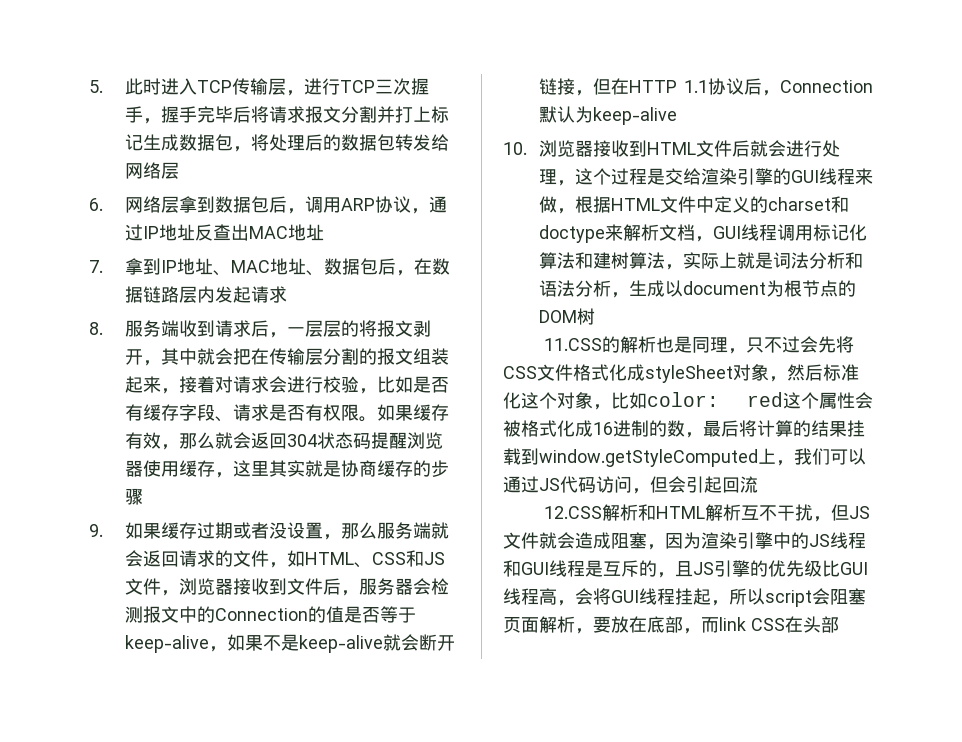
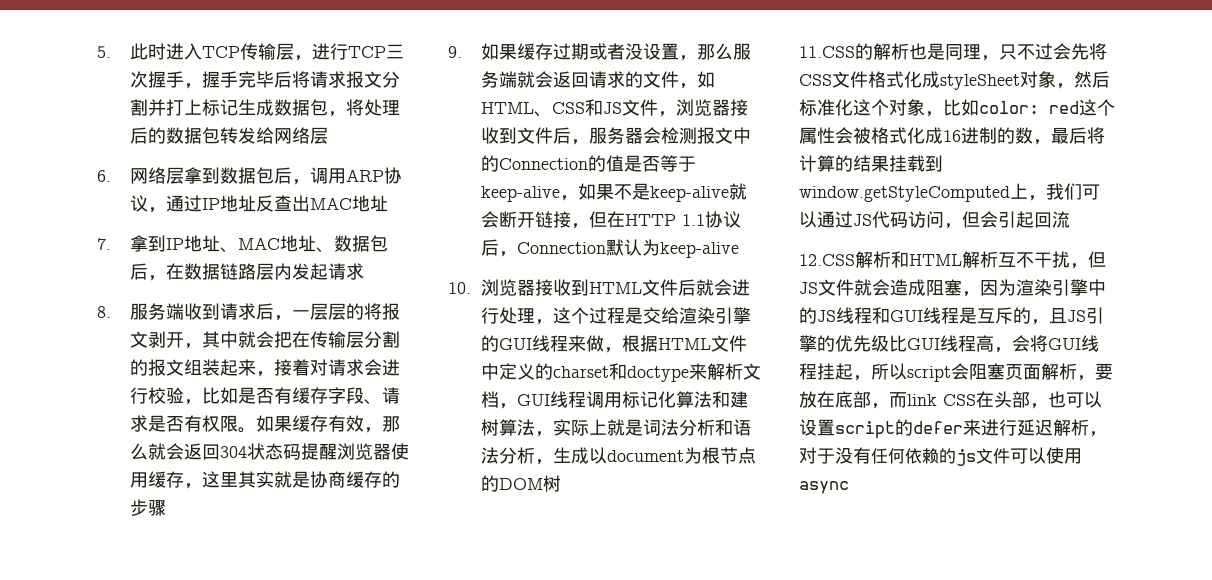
- 12.CSS解析和HTML解析互不干扰，但JS文件就会造成阻塞，因为渲染引擎中的JS线程和GUI线程是互斥的，且JS引擎的优先级比GUI线程高，会将GUI线程挂起，所以script会阻塞页面解析，要放在底部，而link CSS在头部
+ 12.CSS解析和HTML解析互不干扰，但JS文件就会造成阻塞，因为渲染引擎中的JS线程和GUI线程是互斥的，且JS引擎的优先级比GUI线程高，会将GUI线程挂起，所以script会阻塞页面解析，要放在底部，而link CSS在头部，也可以设置script的defer来进行延迟解析，对于没有任何依赖的js文件可以使用async

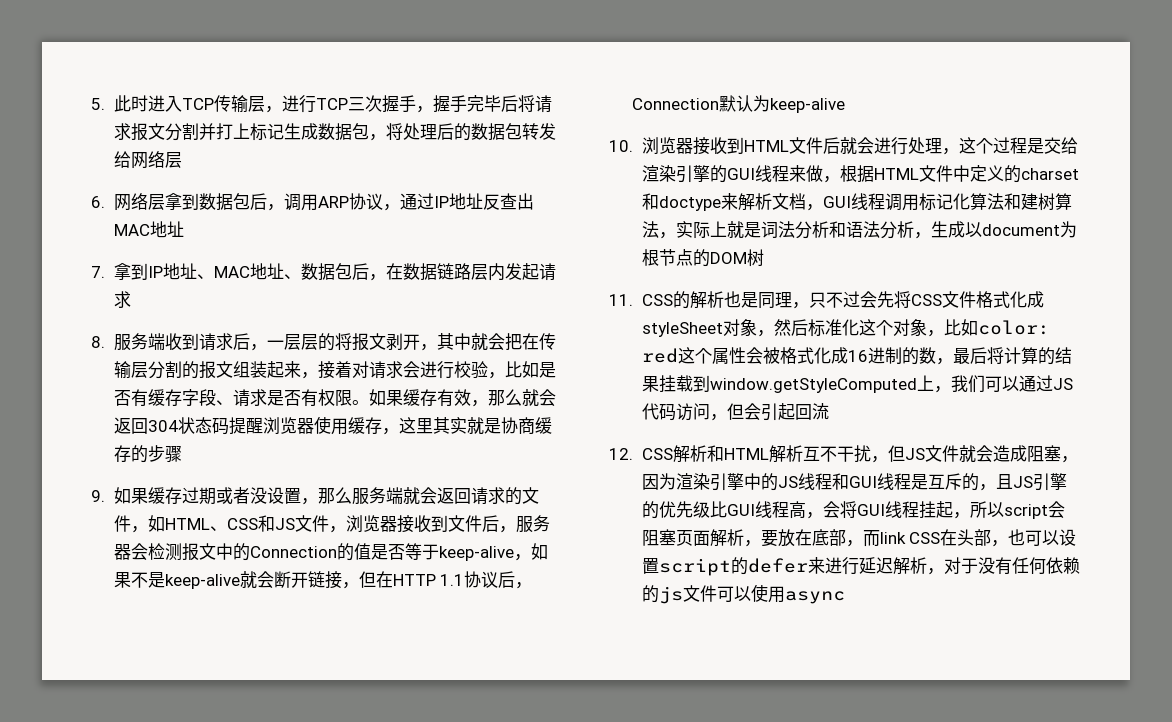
- 11.CSS的解析也是同理，只不过会先将CSS文件格式化成styleSheet对象，然后标准化这个对象，比如color: red这个属性会被格式化成16进制的数，最后将计算的结果挂载到window.getStyleComputed上，我们可以通过JS代码访问，但会引起回流
+ 11. CSS的解析也是同理，只不过会先将CSS文件格式化成styleSheet对象，然后标准化这个对象，比如color: red这个属性会被格式化成16进制的数，最后将计算的结果挂载到window.getStyleComputed上，我们可以通过JS代码访问，但会引起回流
- 12.CSS解析和HTML解析互不干扰，但JS文件就会造成阻塞，因为渲染引擎中的JS线程和GUI线程是互斥的，且JS引擎的优先级比GUI线程高，会将GUI线程挂起，所以script会阻塞页面解析，要放在底部，而link CSS在头部，也可以设置script的defer来进行延迟解析，对于没有任何依赖的js文件可以使用async
+ 12. CSS解析和HTML解析互不干扰，但JS文件就会造成阻塞，因为渲染引擎中的JS线程和GUI线程是互斥的，且JS引擎的优先级比GUI线程高，会将GUI线程挂起，所以script会阻塞页面解析，要放在底部，而link CSS在头部，也可以设置script的defer来进行延迟解析，对于没有任何依赖的js文件可以使用async

